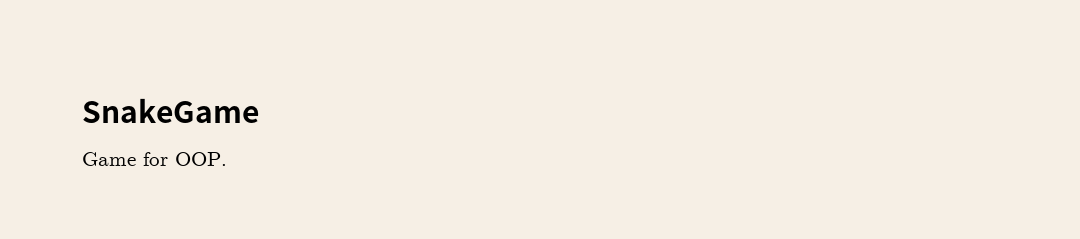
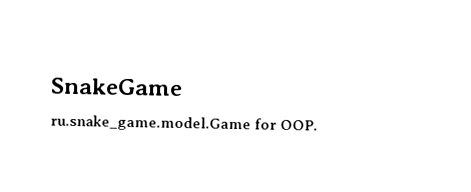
- Game for OOP.
+ ru.snake_game.model.Game for OOP.

